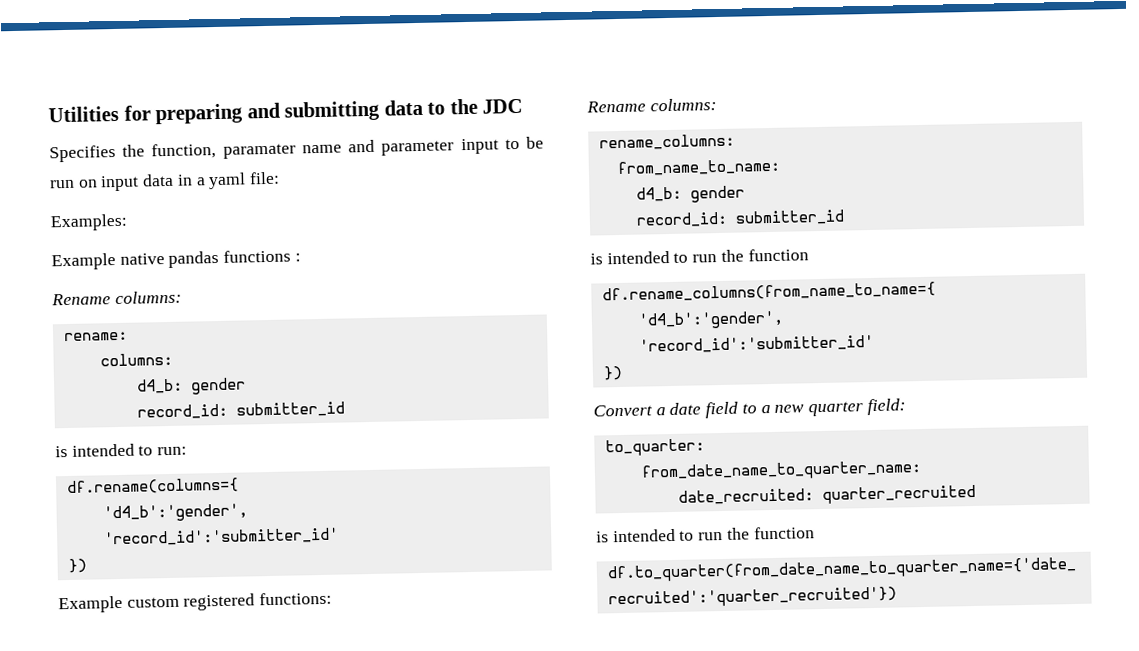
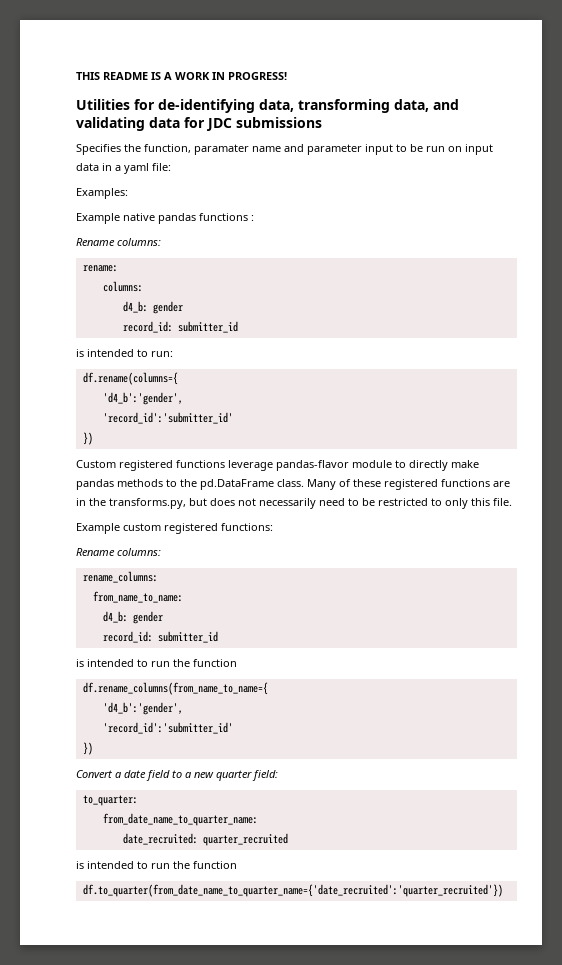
- Utilities for preparing and submitting data to the JDC
+ THIS README IS A WORK IN PROGRESS!
+ Utilities for de-identifying data, transforming data, and validating data for JDC submissions
+ Custom registered functions leverage pandas-flavor module to directly make pandas methods to the pd.DataFrame class. Many of these registered functions are in the transforms.py, but does not necessarily need to be restricted to only this file.

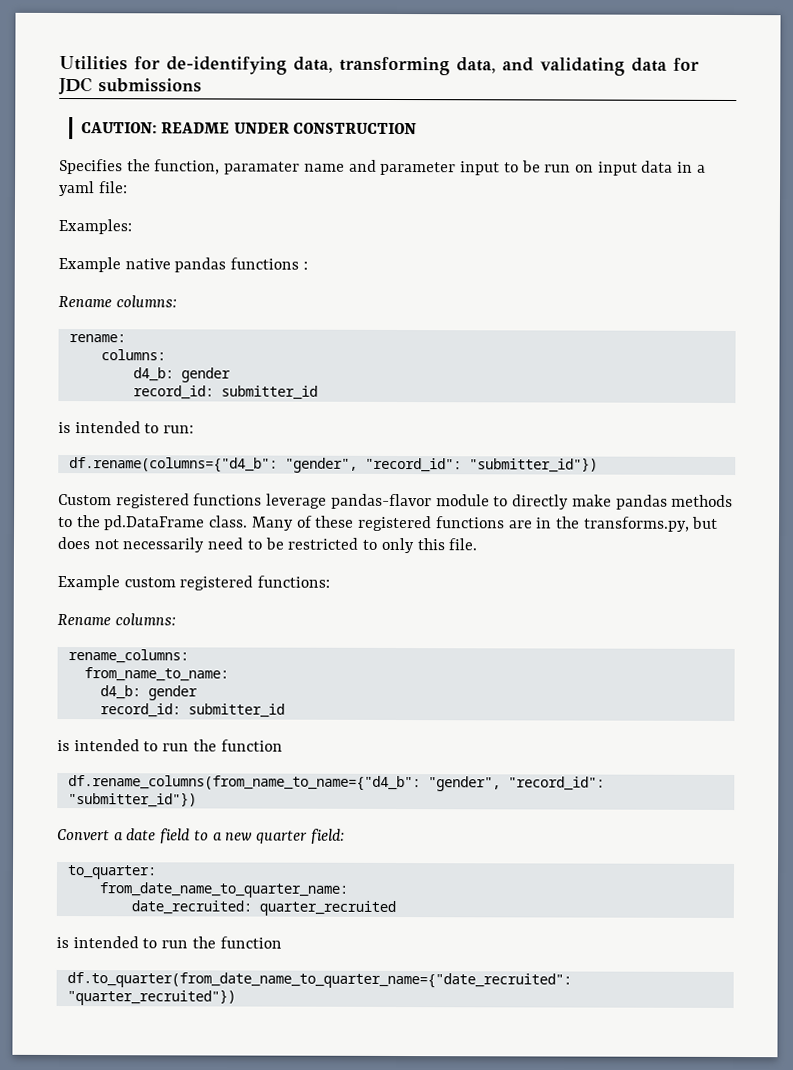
- THIS README IS A WORK IN PROGRESS!
+ CAUTION: README UNDER CONSTRUCTION
- df.rename(columns={
- 'd4_b':'gender',
- 'record_id':'submitter_id'
- })
+ df.rename(columns={"d4_b": "gender", "record_id": "submitter_id"})
- df.rename_columns(from_name_to_name={
- 'd4_b':'gender',
- 'record_id':'submitter_id'
- })
+ df.rename_columns(from_name_to_name={"d4_b": "gender", "record_id": "submitter_id"})
- df.to_quarter(from_date_name_to_quarter_name={'date_recruited':'quarter_recruited'})
+ df.to_quarter(from_date_name_to_quarter_name={"date_recruited": "quarter_recruited"})

